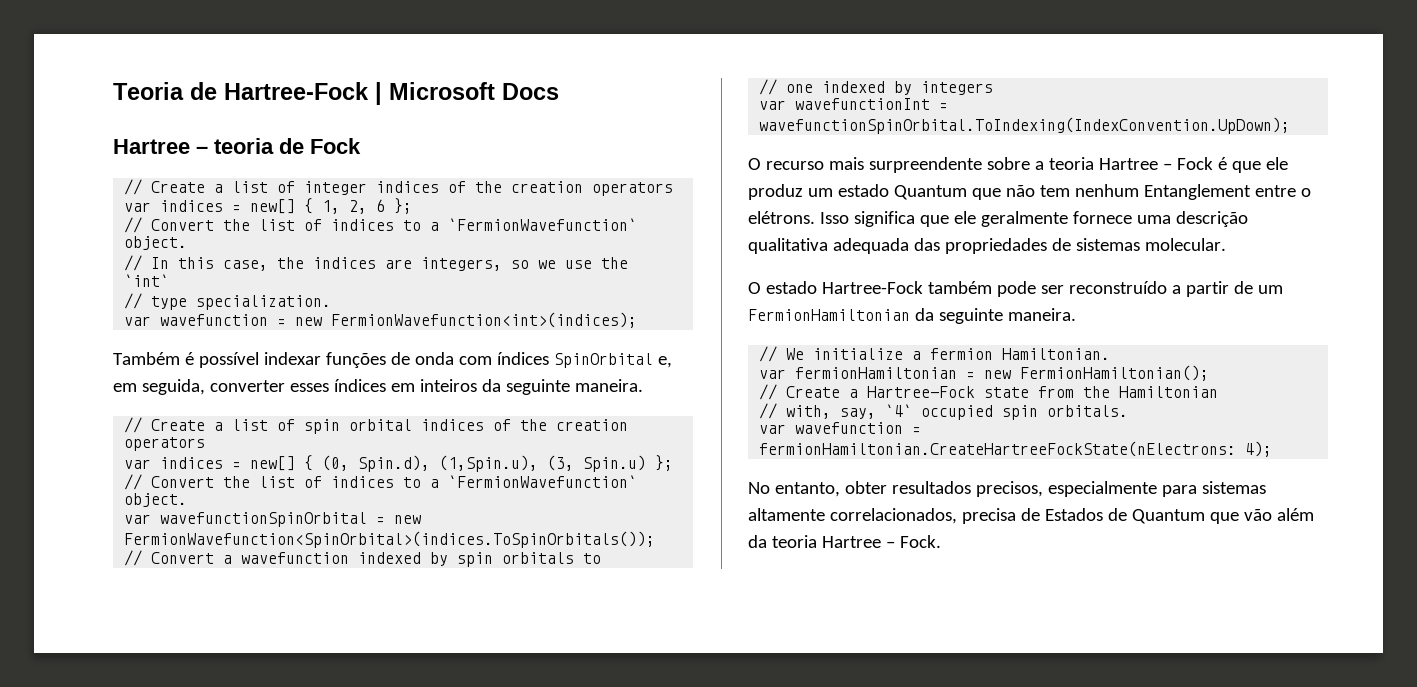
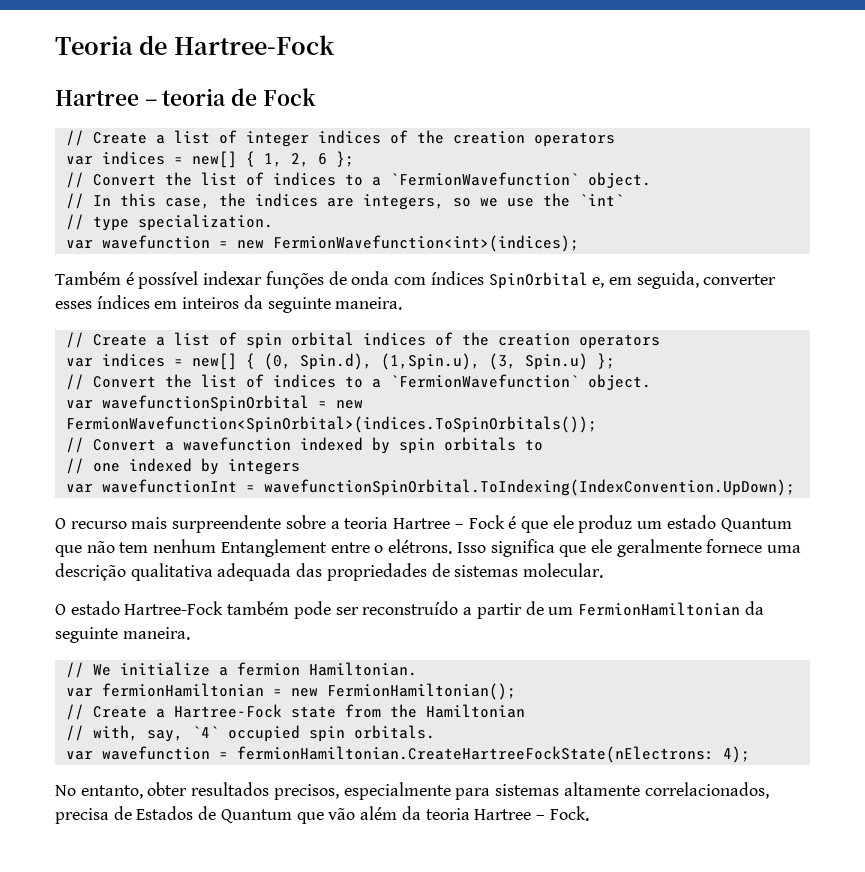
- Teoria de Hartree-Fock | Microsoft Docs
+ Teoria de Hartree-Fock

